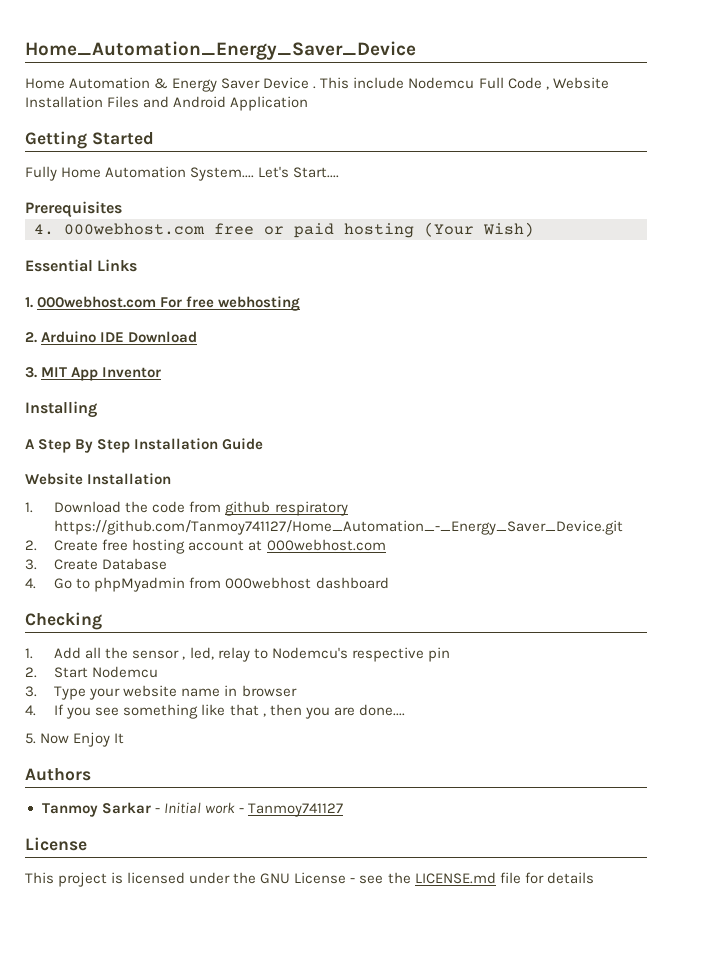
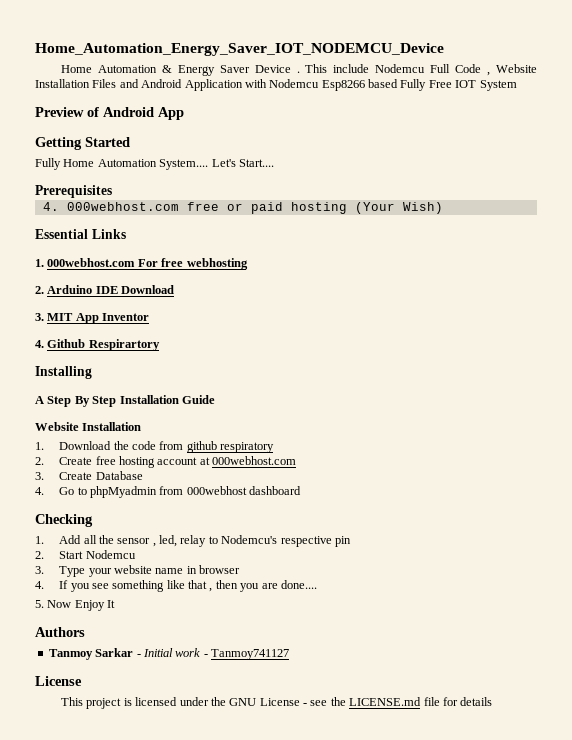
- Home_Automation_Energy_Saver_Device
+ Home_Automation_Energy_Saver_IOT_NODEMCU_Device
- This include Nodemcu Full Code , Website Installation Files and Android Application
+ This include Nodemcu Full Code , Website Installation Files and Android Application with Nodemcu Esp8266 based Fully Free IOT System
+ Preview of Android App
+ 4. Github Respirartory
- 1. Download the code from github respiratory https://github.com/Tanmoy741127/Home_Automation_-_Energy_Saver_Device.git
+ 1. Download the code from github respiratory

